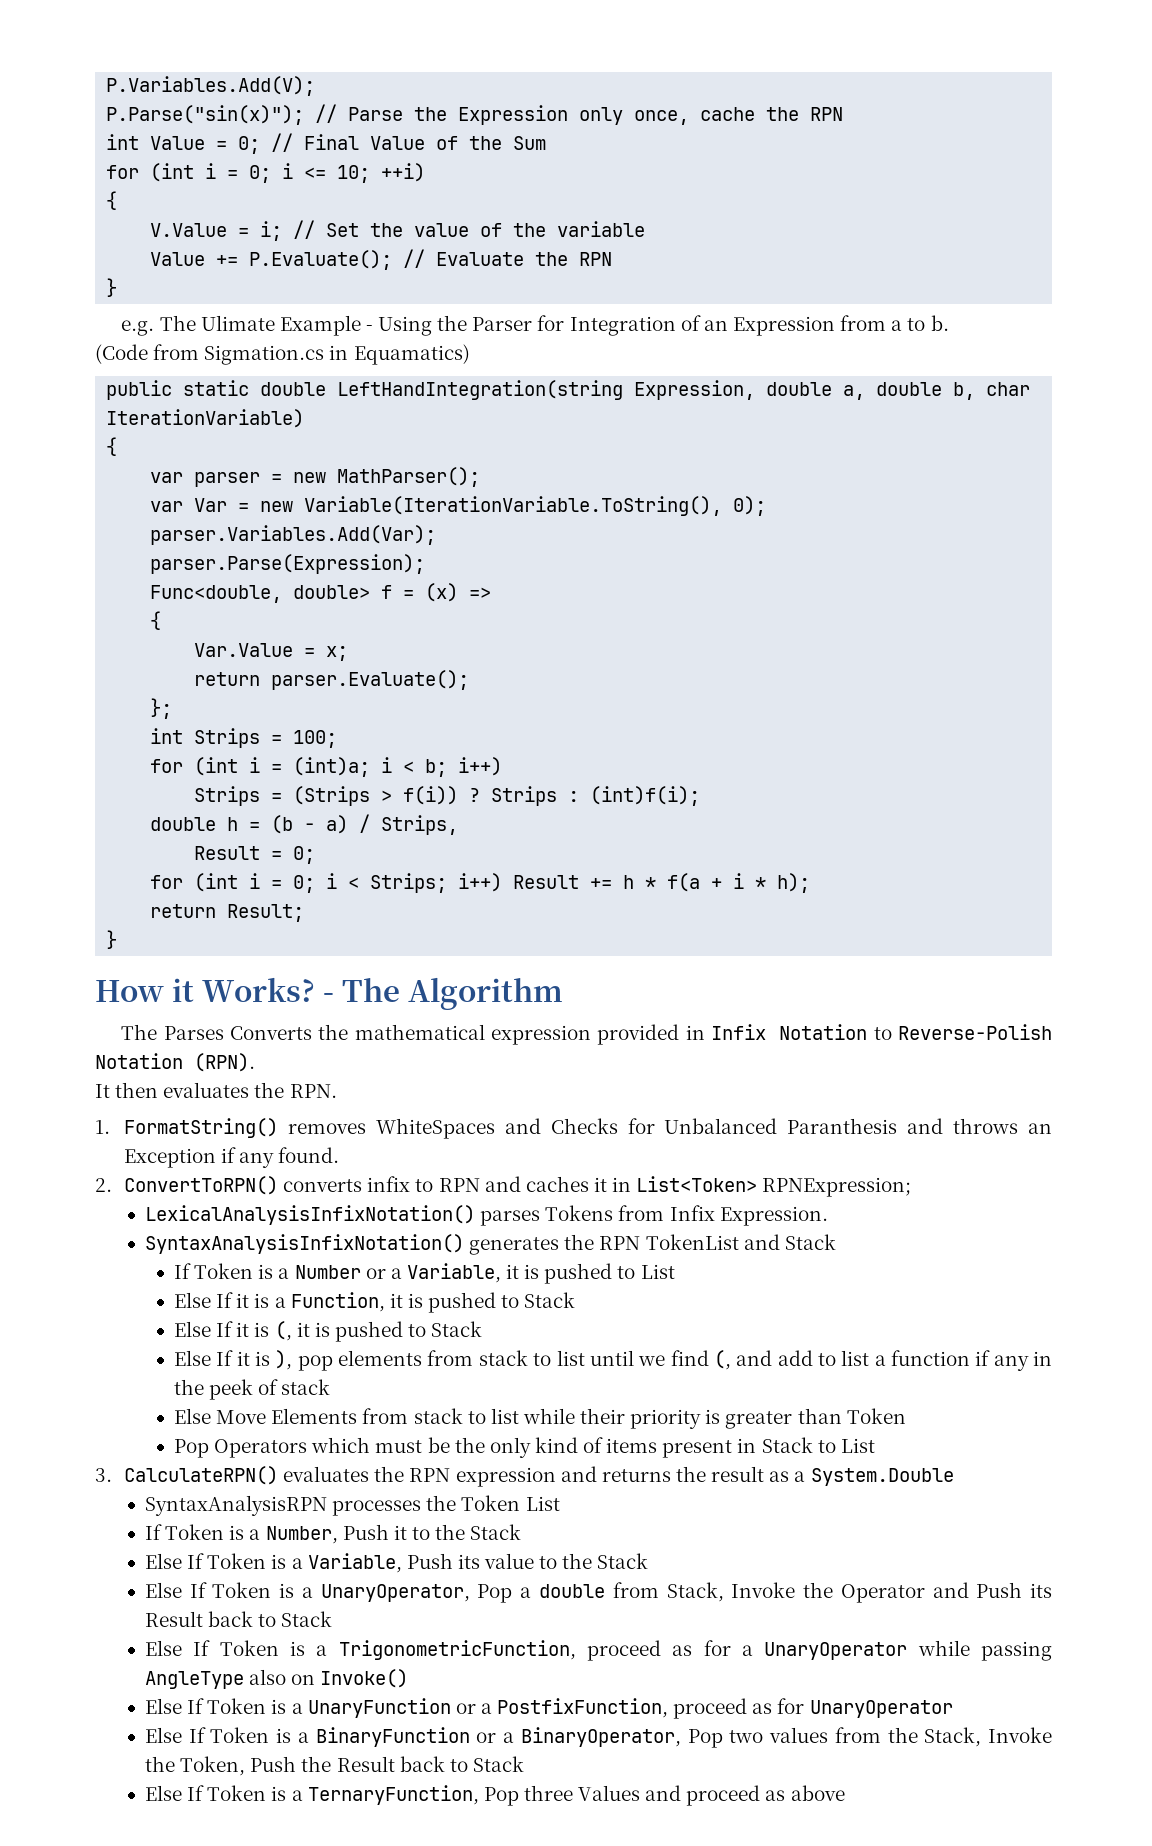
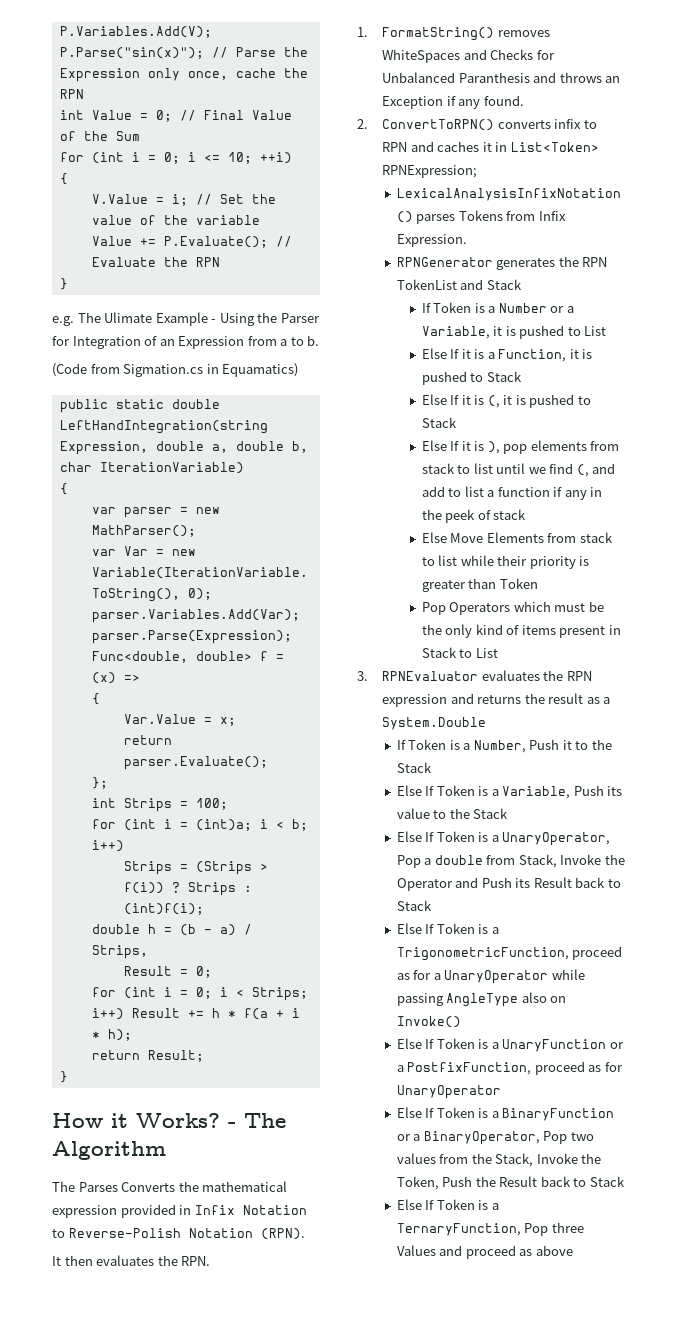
- SyntaxAnalysisInfixNotation() generates the RPN TokenList and Stack
+ RPNGenerator generates the RPN TokenList and Stack
- 3. CalculateRPN() evaluates the RPN expression and returns the result as a System.Double
+ 3. RPNEvaluator evaluates the RPN expression and returns the result as a System.Double
- SyntaxAnalysisRPN processes the Token List

